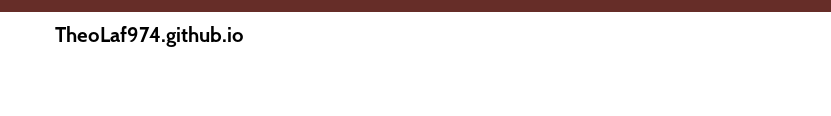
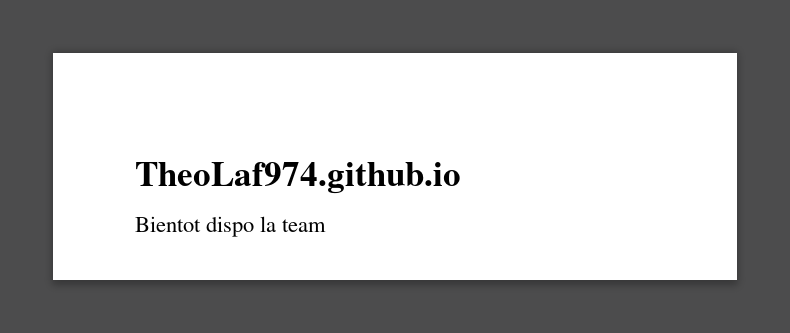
+ Bientot dispo la team

